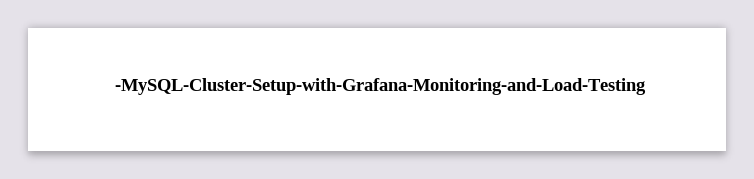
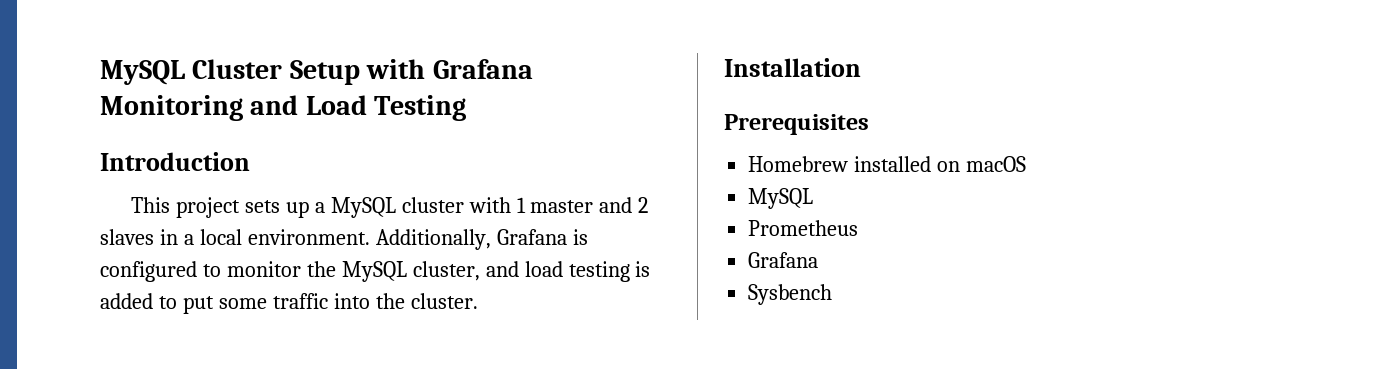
- -MySQL-Cluster-Setup-with-Grafana-Monitoring-and-Load-Testing
+ MySQL Cluster Setup with Grafana Monitoring and Load Testing
+ Introduction
+ This project sets up a MySQL cluster with 1 master and 2 slaves in a local environment. Additionally, Grafana is configured to monitor the MySQL cluster, and load testing is added to put some traffic into the cluster.
+ Installation
+ Prerequisites
+ Homebrew installed on macOS
+ MySQL
+ Prometheus
+ Grafana
+ Sysbench

